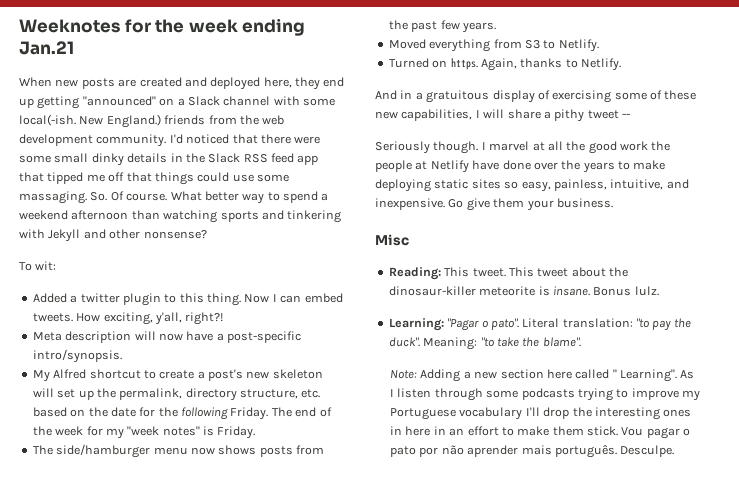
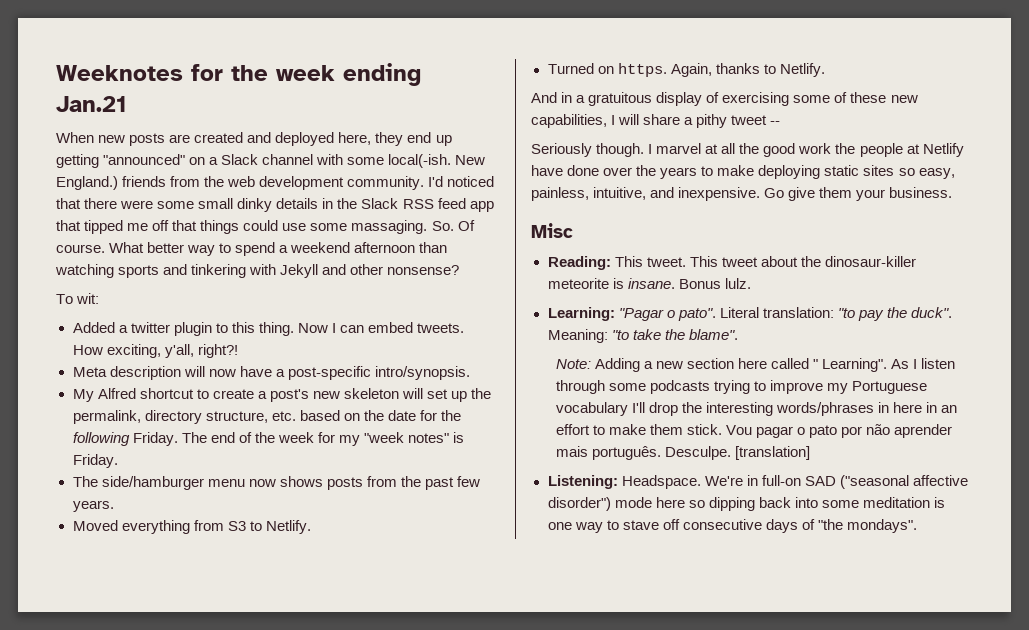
- As I listen through some podcasts trying to improve my Portuguese vocabulary I'll drop the interesting ones in here in an effort to make them stick.
+ As I listen through some podcasts trying to improve my Portuguese vocabulary I'll drop the interesting words/phrases in here in an effort to make them stick.
+ [translation]
+ Listening: Headspace. We're in full-on SAD ("seasonal affective disorder") mode here so dipping back into some meditation is one way to stave off consecutive days of "the mondays".

